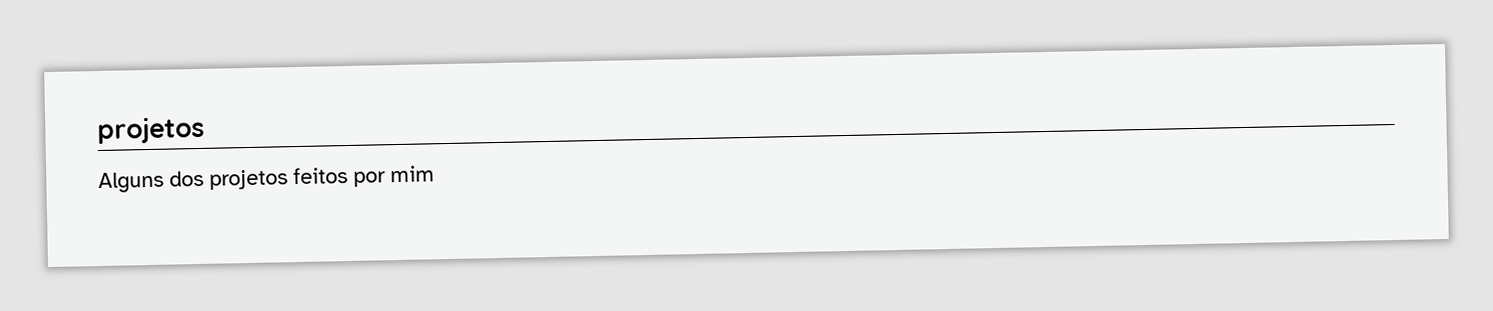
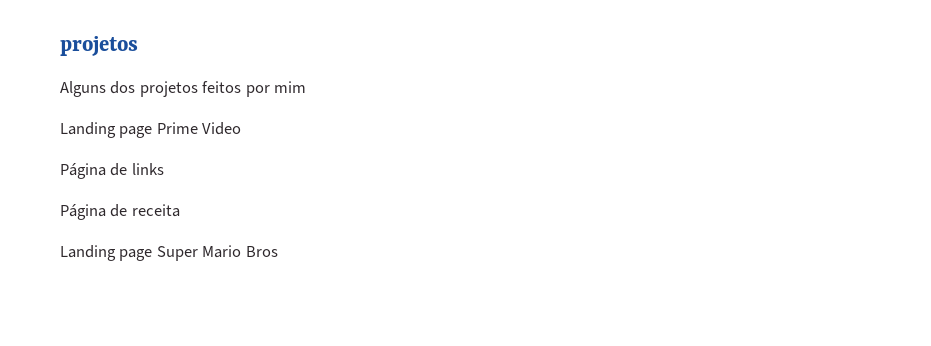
+ Landing page Prime Video
+ Página de links
+ Página de receita
+ Landing page Super Mario Bros

